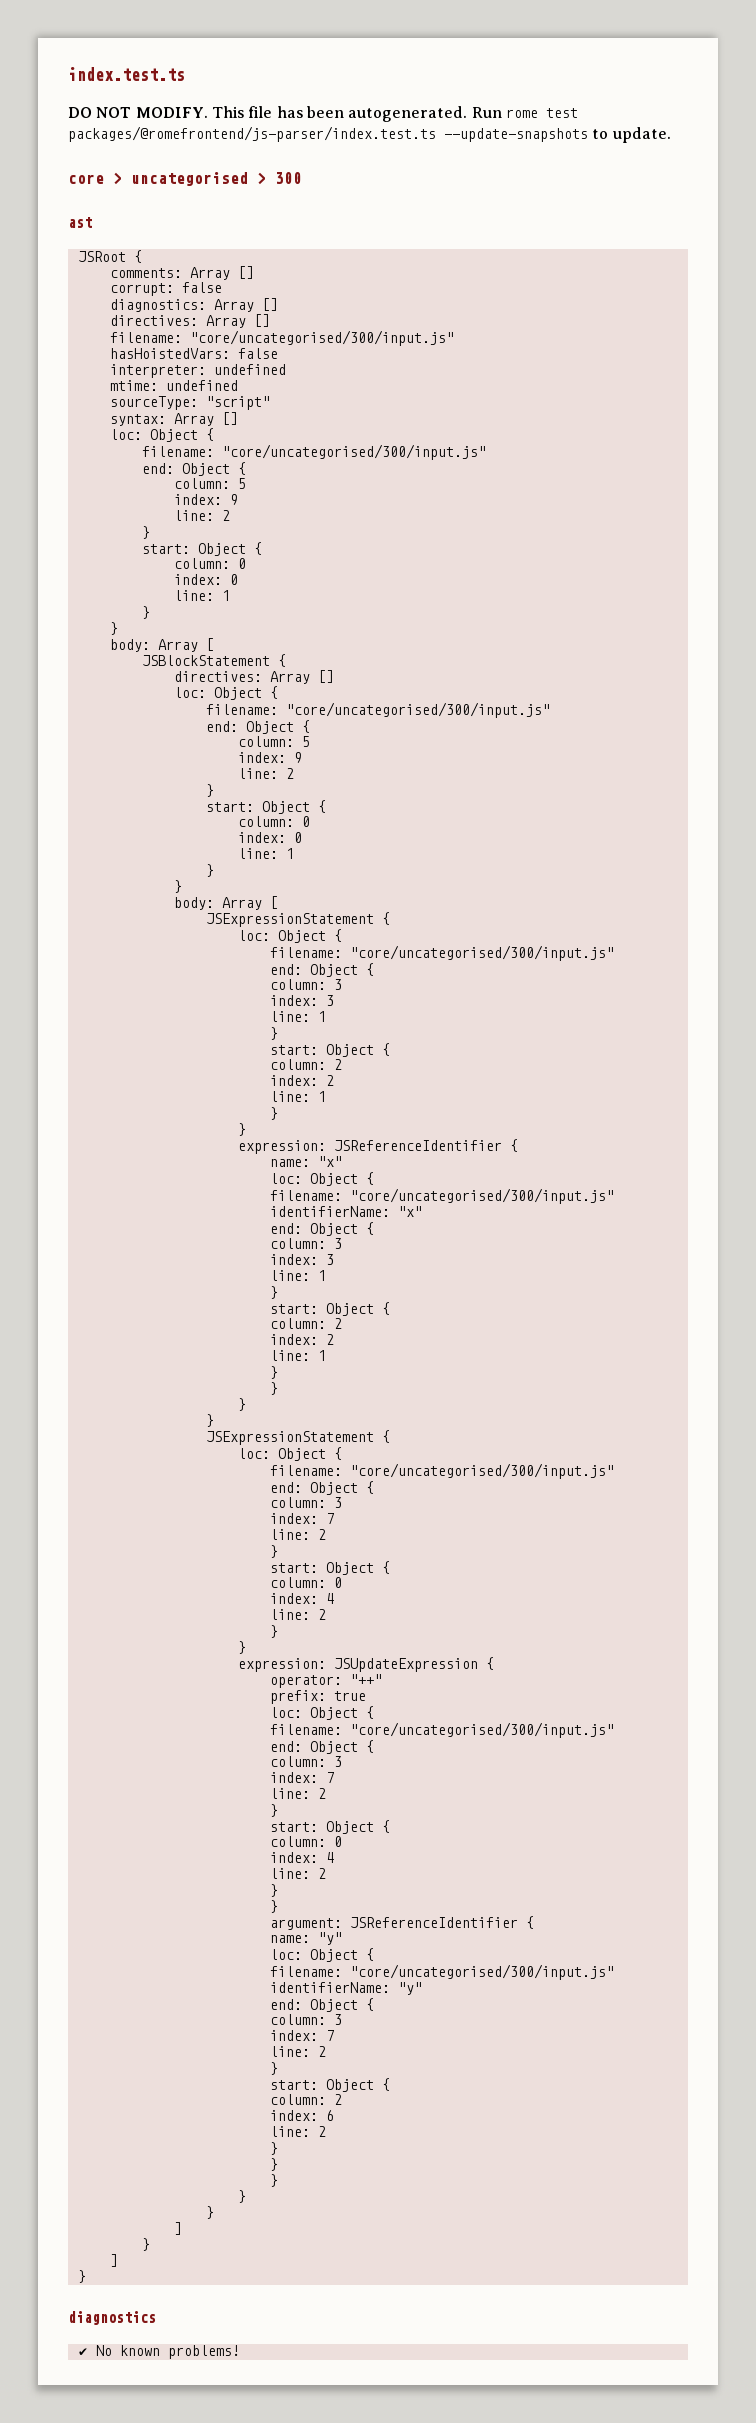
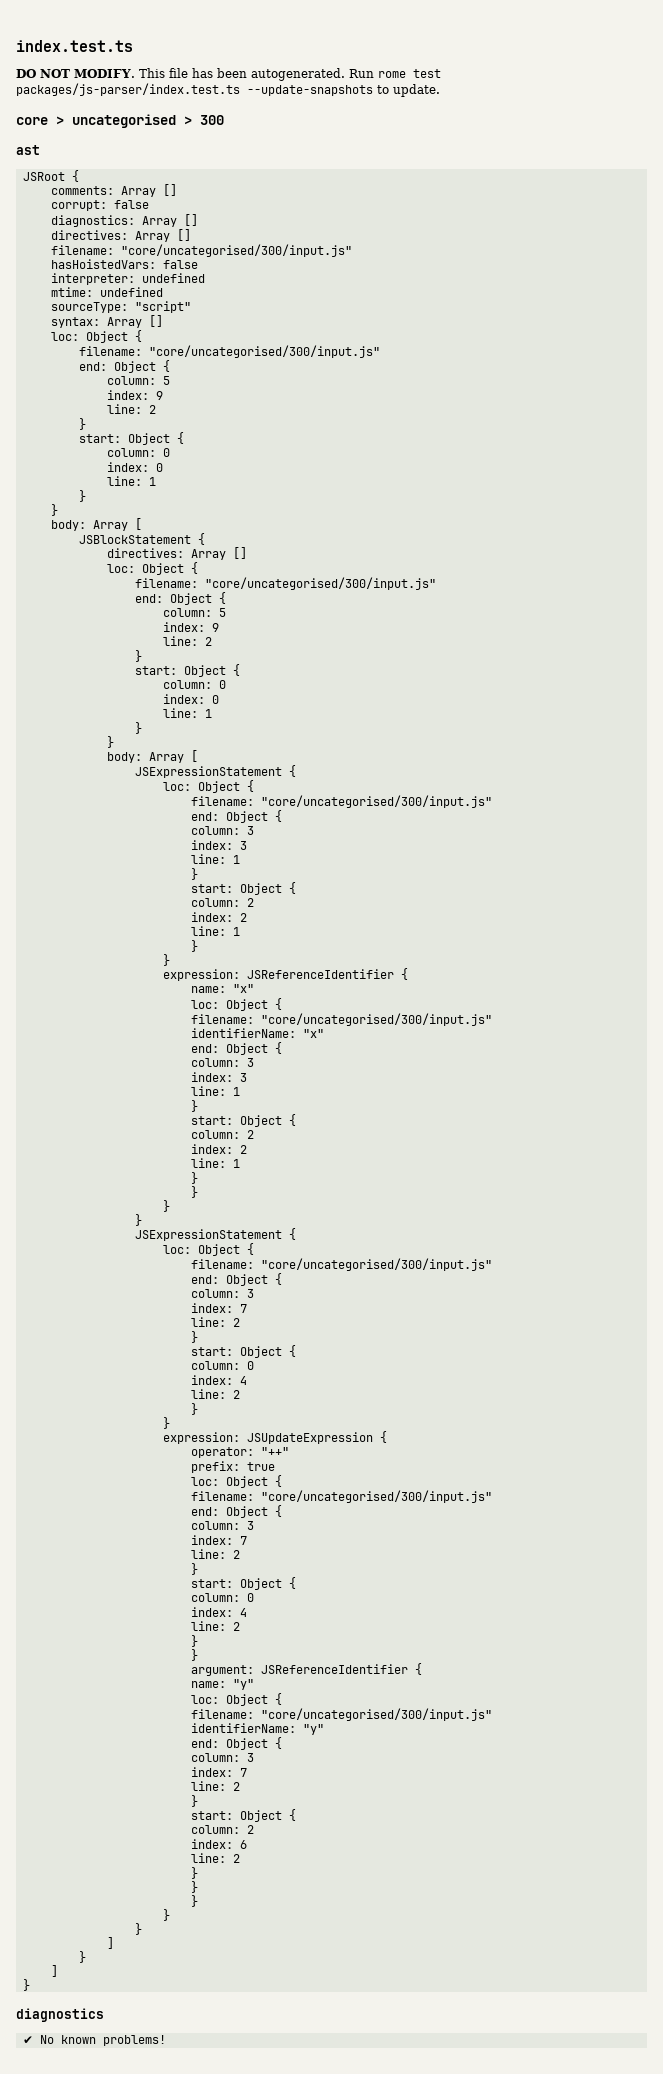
- Run rome test packages/@romefrontend/js-parser/index.test.ts --update-snapshots to update.
+ Run rome test packages/js-parser/index.test.ts --update-snapshots to update.

